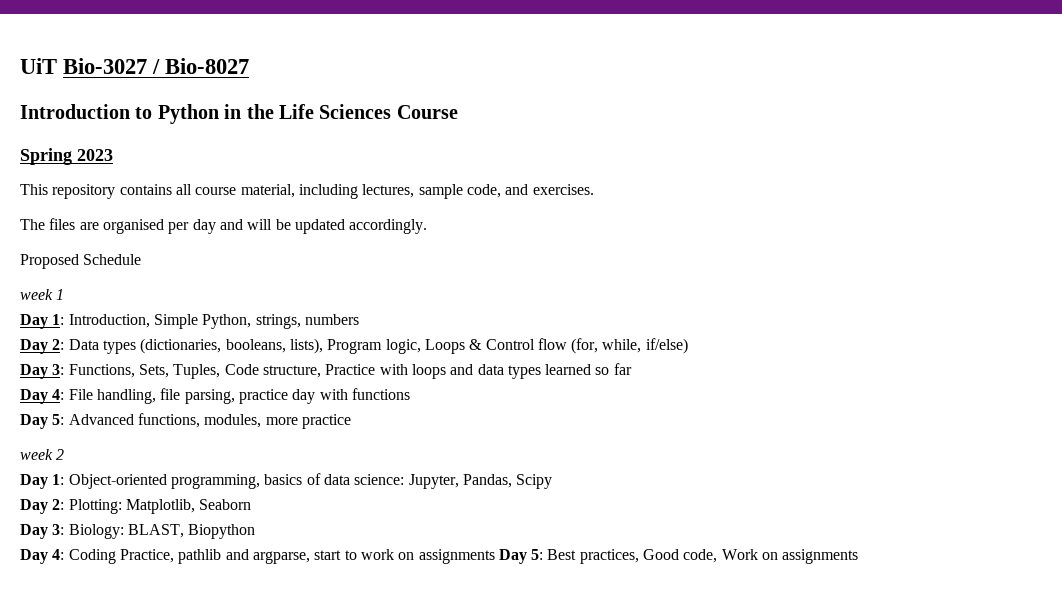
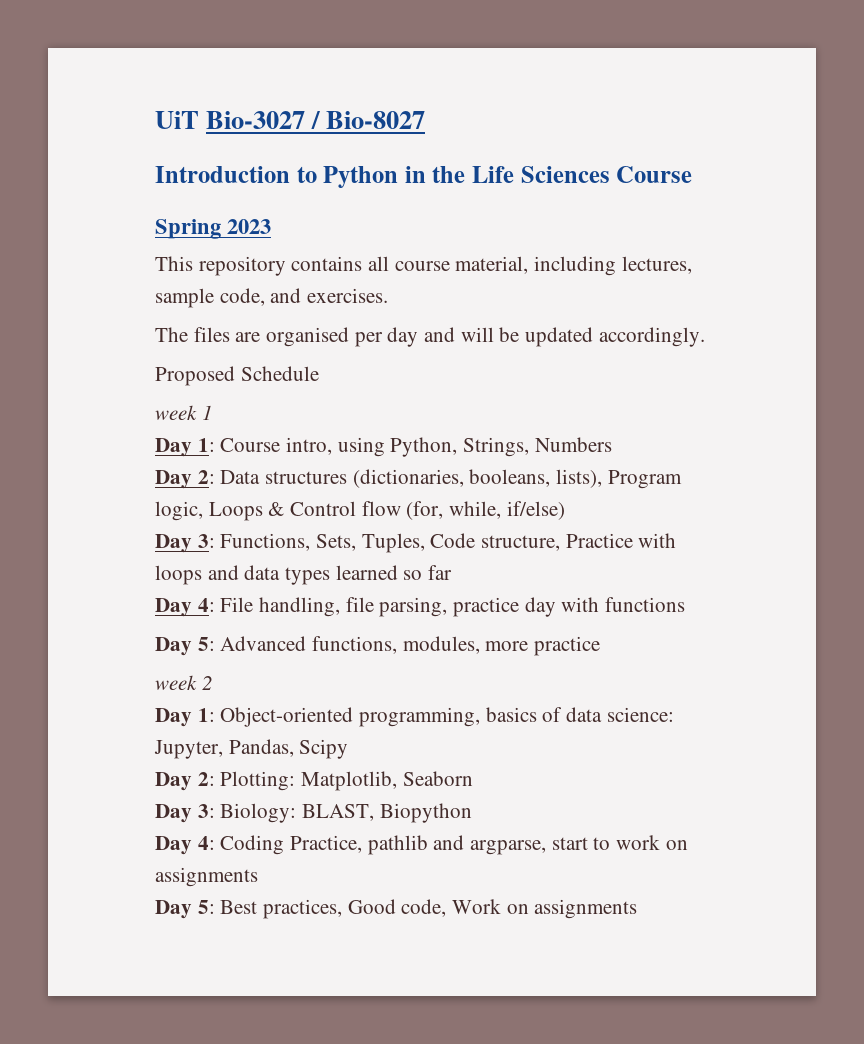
- Day 1: Introduction, Simple Python, strings, numbers
+ Day 1: Course intro, using Python, Strings, Numbers
- Day 2: Data types (dictionaries, booleans, lists), Program logic, Loops & Control flow (for, while, if/else)
+ Day 2: Data structures (dictionaries, booleans, lists), Program logic, Loops & Control flow (for, while, if/else)
- Day 4: Coding Practice, pathlib and argparse, start to work on assignments Day 5: Best practices, Good code, Work on assignments
+ Day 4: Coding Practice, pathlib and argparse, start to work on assignments
+ Day 5: Best practices, Good code, Work on assignments

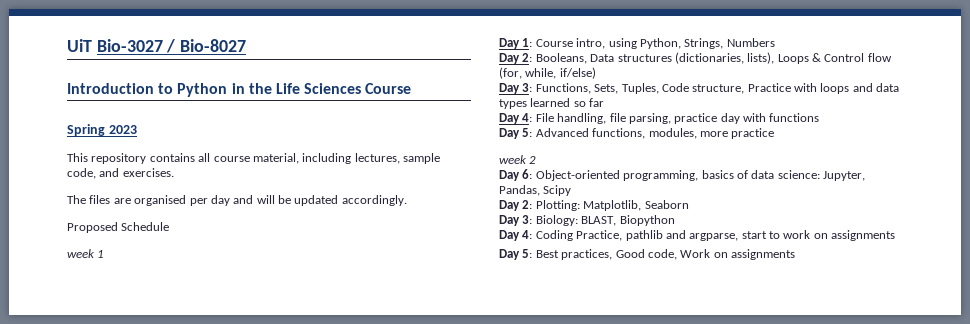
- Day 2: Data structures (dictionaries, booleans, lists), Program logic, Loops & Control flow (for, while, if/else)
+ Day 2: Booleans, Data structures (dictionaries, lists), Loops & Control flow (for, while, if/else)
- Day 1: Object-oriented programming, basics of data science: Jupyter, Pandas, Scipy
+ Day 6: Object-oriented programming, basics of data science: Jupyter, Pandas, Scipy

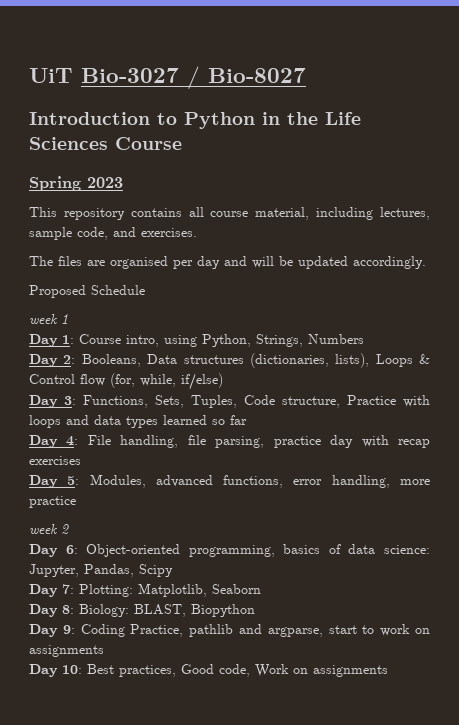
- Day 4: File handling, file parsing, practice day with functions
- Day 5: Advanced functions, modules, more practice
+ Day 4: File handling, file parsing, practice day with recap exercises
+ Day 5: Modules, advanced functions, error handling, more practice
- Day 2: Plotting: Matplotlib, Seaborn
+ Day 7: Plotting: Matplotlib, Seaborn
- Day 3: Biology: BLAST, Biopython
+ Day 8: Biology: BLAST, Biopython
- Day 4: Coding Practice, pathlib and argparse, start to work on assignments
+ Day 9: Coding Practice, pathlib and argparse, start to work on assignments
- Day 5: Best practices, Good code, Work on assignments
+ Day 10: Best practices, Good code, Work on assignments

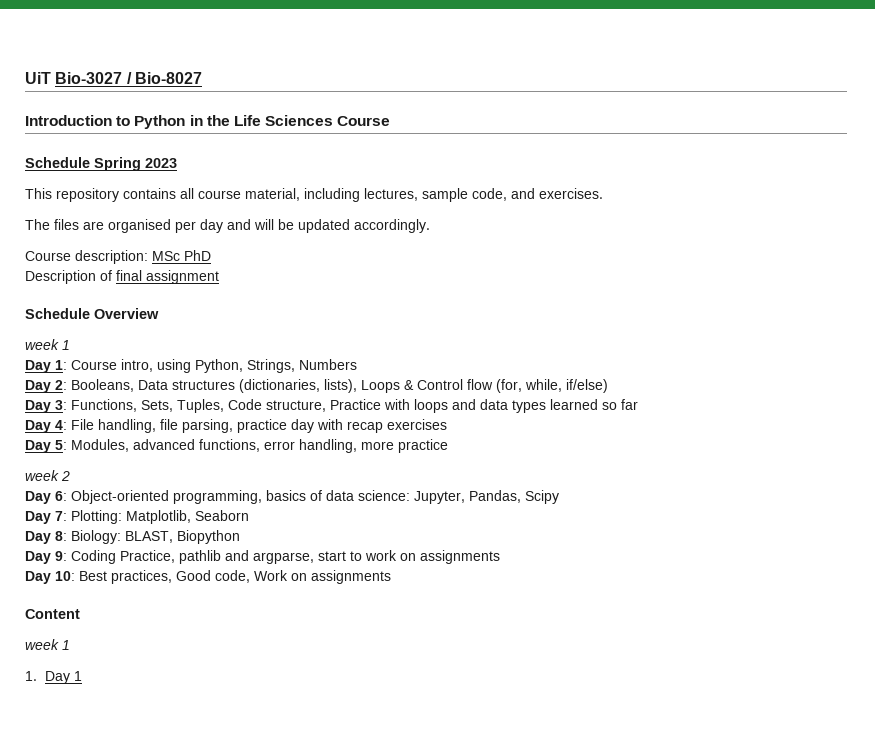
- Spring 2023
+ Schedule Spring 2023
- Proposed Schedule
+ Course description: MSc PhD
+ Description of final assignment
+ Schedule Overview
+ Content
+ week 1
+ 1. Day 1

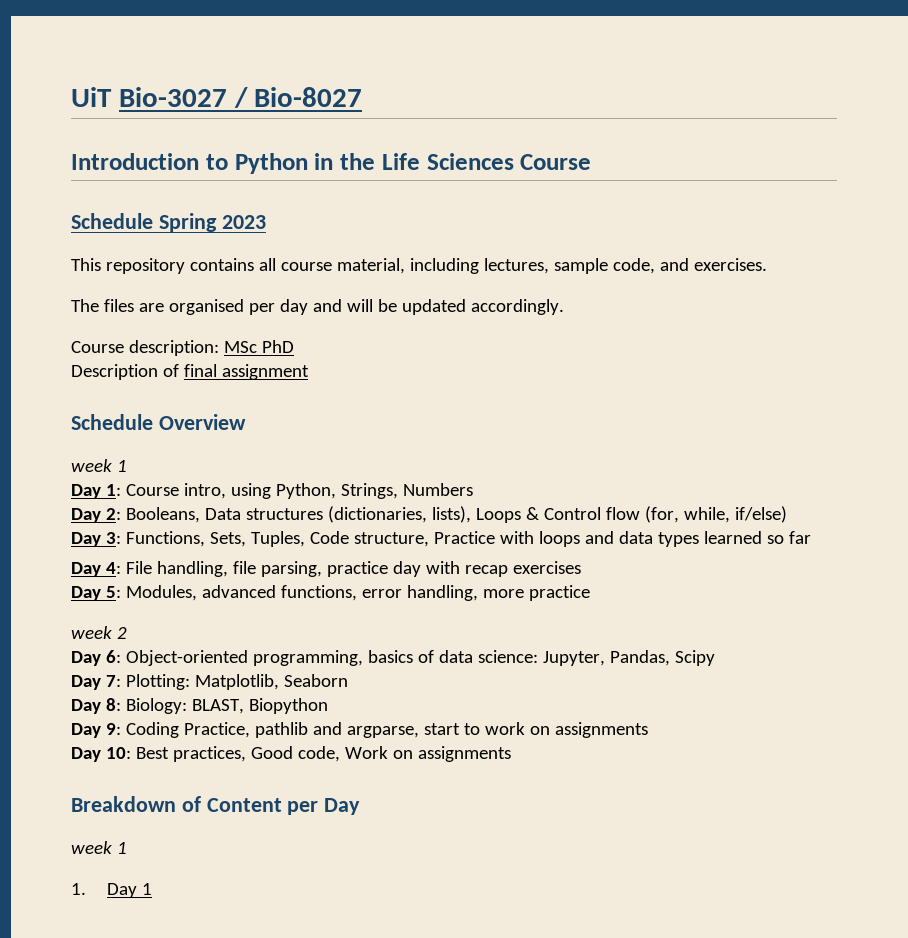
- Content
+ Breakdown of Content per Day

